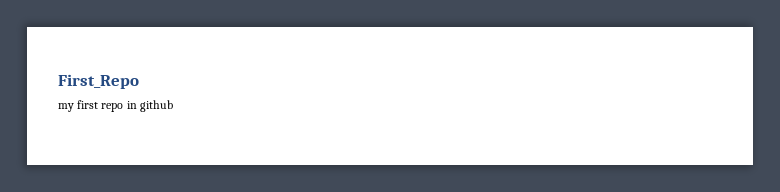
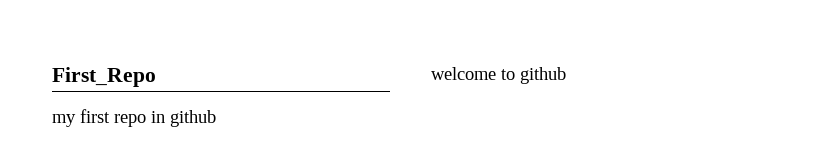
+ welcome to github

